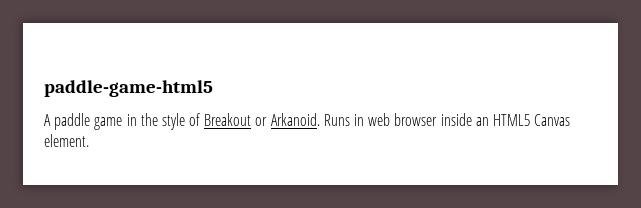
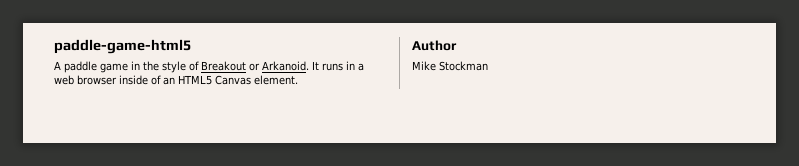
- Runs in web browser inside an HTML5 Canvas element.
+ It runs in a web browser inside of an HTML5 Canvas element.
+ Author
+ Mike Stockman

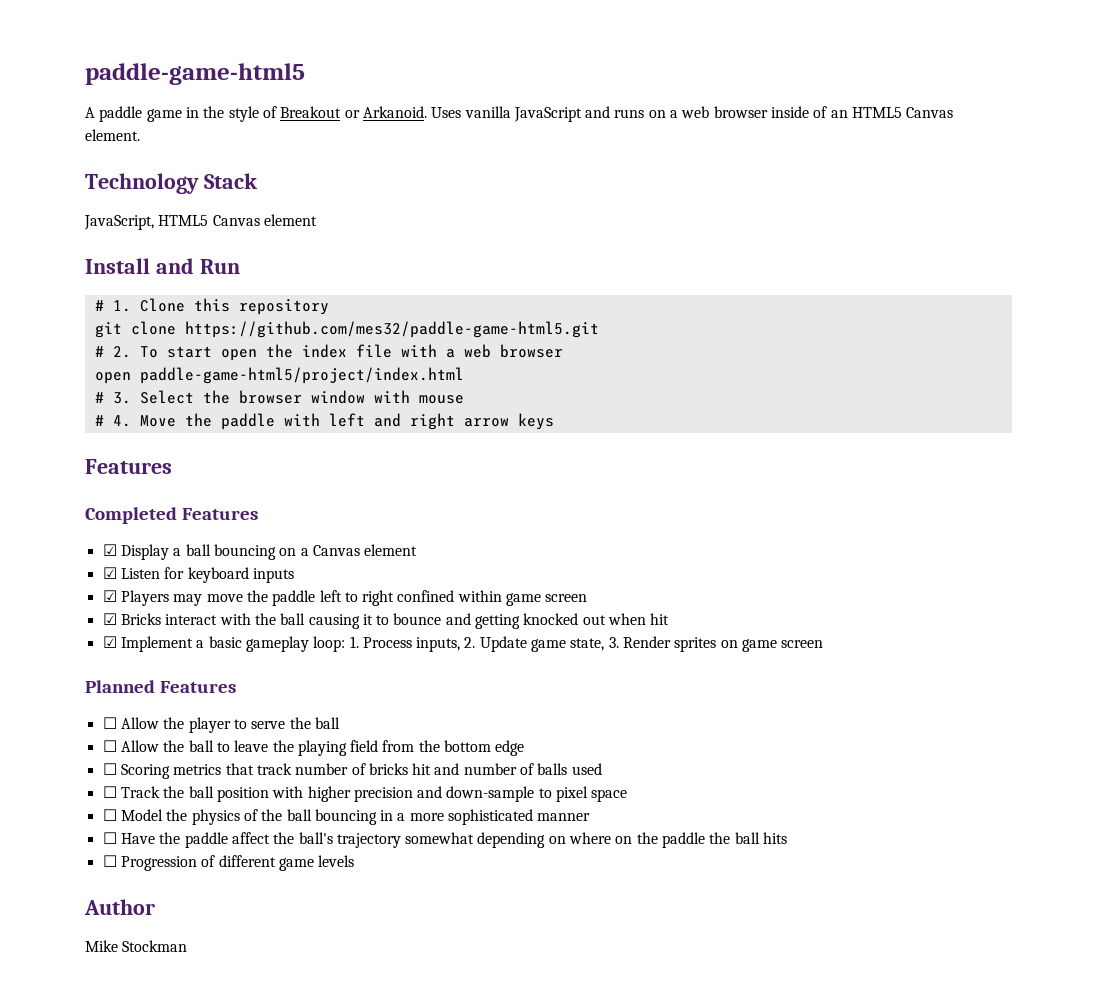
- It runs in a web browser inside of an HTML5 Canvas element.
+ Uses vanilla JavaScript and runs on a web browser inside of an HTML5 Canvas element.
+ Technology Stack
+ JavaScript, HTML5 Canvas element
+ Install and Run
+ # 1. Clone this repository
+ git clone https://github.com/mes32/paddle-game-html5.git
+ # 2. To start open the index file with a web browser
+ open paddle-game-html5/project/index.html
+ # 3. Select the browser window with mouse
+ # 4. Move the paddle with left and right arrow keys
+ Features
+ Completed Features
+ ☑ Display a ball bouncing on a Canvas element
+ ☑ Listen for keyboard inputs
+ ☑ Players may move the paddle left to right confined within game screen
+ ☑ Bricks interact with the ball causing it to bounce and getting knocked out when hit
+ ☑ Implement a basic gameplay loop: 1. Process inputs, 2. Update game state, 3. Render sprites on game screen
+ Planned Features
+ ☐ Allow the player to serve the ball
+ ☐ Allow the ball to leave the playing field from the bottom edge
+ ☐ Scoring metrics that track number of bricks hit and number of balls used
+ ☐ Track the ball position with higher precision and down-sample to pixel space
+ ☐ Model the physics of the ball bouncing in a more sophisticated manner
+ ☐ Have the paddle affect the ball's trajectory somewhat depending on where on the paddle the ball hits
+ ☐ Progression of different game levels

